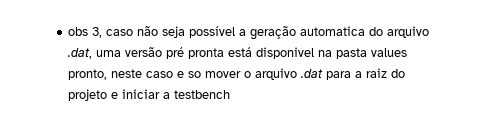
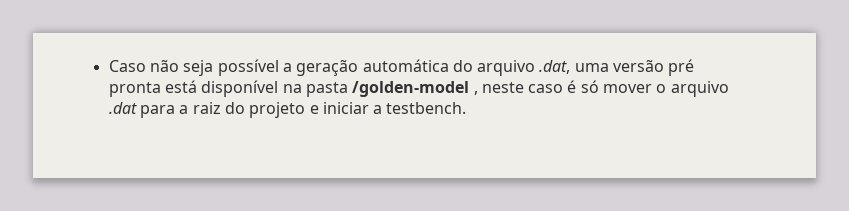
- obs 3, caso não seja possível a geração automatica do arquivo .dat, uma versão pré pronta está disponivel na pasta values pronto, neste caso e so mover o arquivo .dat para a raiz do projeto e iniciar a testbench
+ Caso não seja possível a geração automática do arquivo .dat, uma versão pré pronta está disponível na pasta /golden-model , neste caso é só mover o arquivo .dat para a raiz do projeto e iniciar a testbench.

